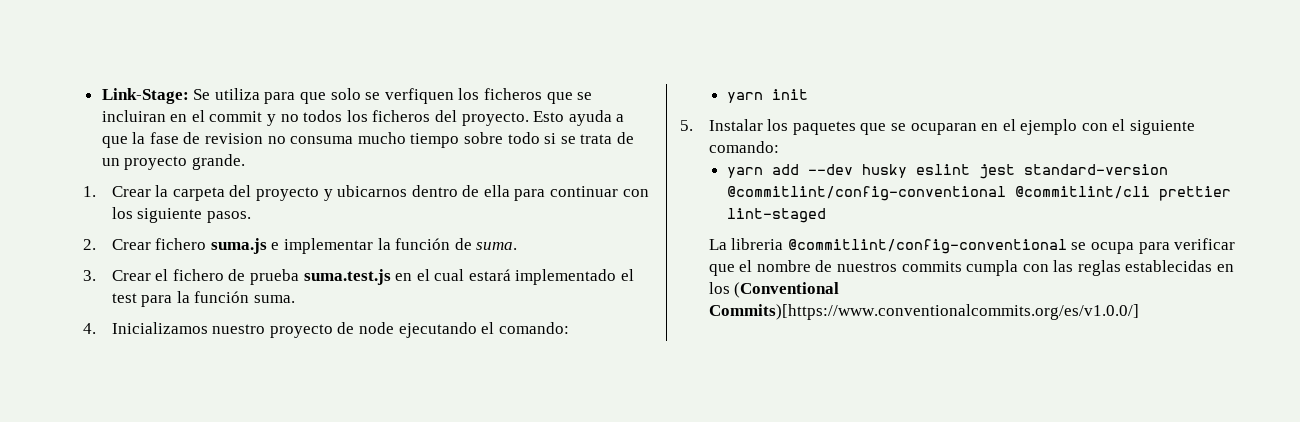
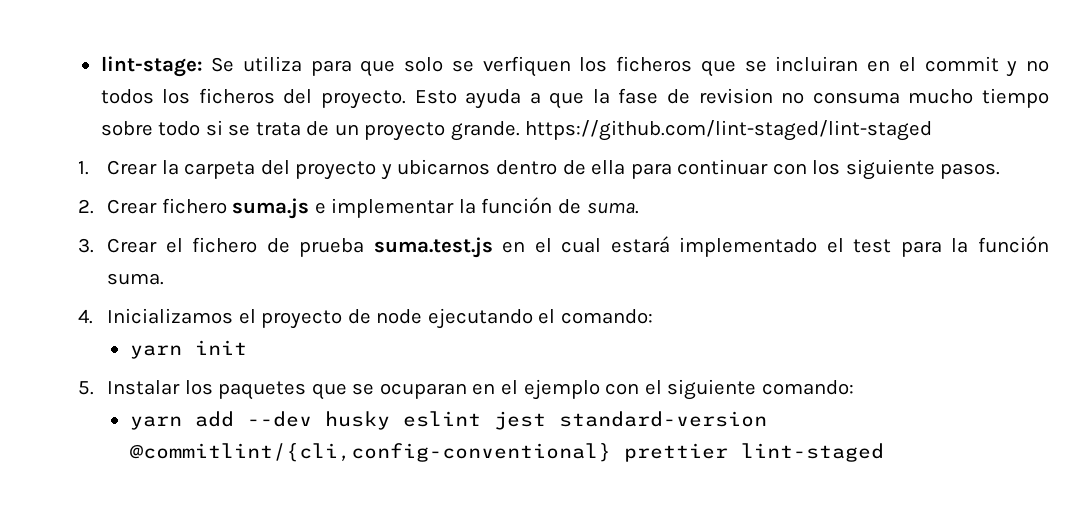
- Link-Stage: Se utiliza para que solo se verfiquen los ficheros que se incluiran en el commit y no todos los ficheros del proyecto.
+ lint-stage: Se utiliza para que solo se verfiquen los ficheros que se incluiran en el commit y no todos los ficheros del proyecto.
- Esto ayuda a que la fase de revision no consuma mucho tiempo sobre todo si se trata de un proyecto grande.
+ Esto ayuda a que la fase de revision no consuma mucho tiempo sobre todo si se trata de un proyecto grande. https://github.com/lint-staged/lint-staged
- 4. Inicializamos nuestro proyecto de node ejecutando el comando:
+ 4. Inicializamos el proyecto de node ejecutando el comando:
- yarn add --dev husky eslint jest standard-version @commitlint/config-conventional @commitlint/cli prettier lint-staged
+ yarn add --dev husky eslint jest standard-version @commitlint/{cli,config-conventional} prettier lint-staged
- La libreria @commitlint/config-conventional se ocupa para verificar que el nombre de nuestros commits cumpla con las reglas establecidas en los (Conventional Commits)[https://www.conventionalcommits.org/es/v1.0.0/]

